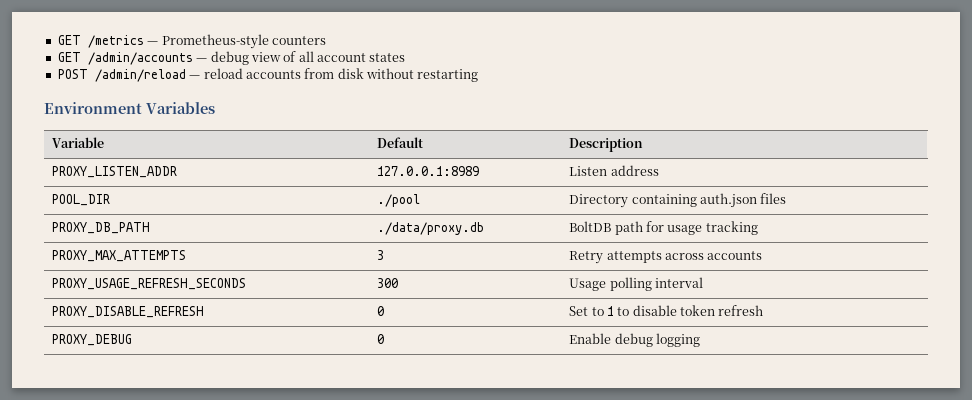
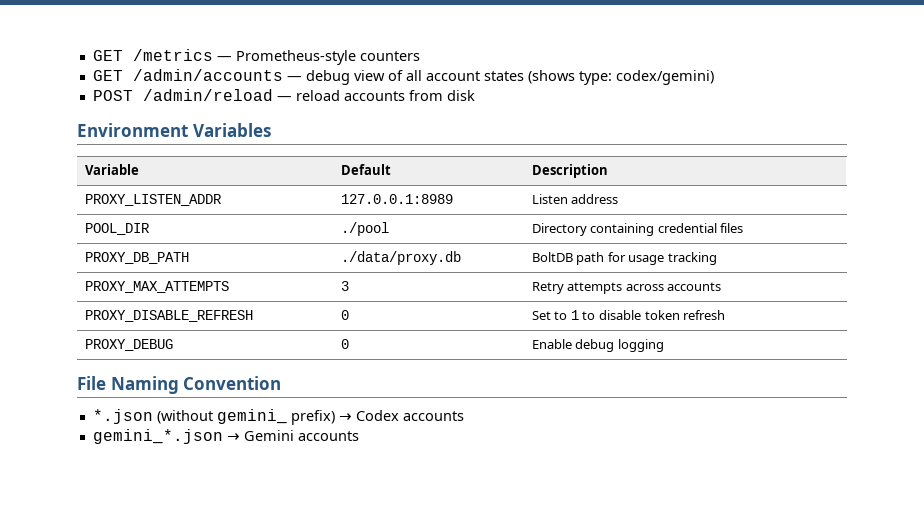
- GET /admin/accounts — debug view of all account states
+ GET /admin/accounts — debug view of all account states (shows type: codex/gemini)
- POST /admin/reload — reload accounts from disk without restarting
+ POST /admin/reload — reload accounts from disk
- POOL_DIR | ./pool | Directory containing auth.json files
+ POOL_DIR | ./pool | Directory containing credential files
- PROXY_USAGE_REFRESH_SECONDS | 300 | Usage polling interval
+ File Naming Convention
+ *.json (without gemini_ prefix) → Codex accounts
+ gemini_*.json → Gemini accounts

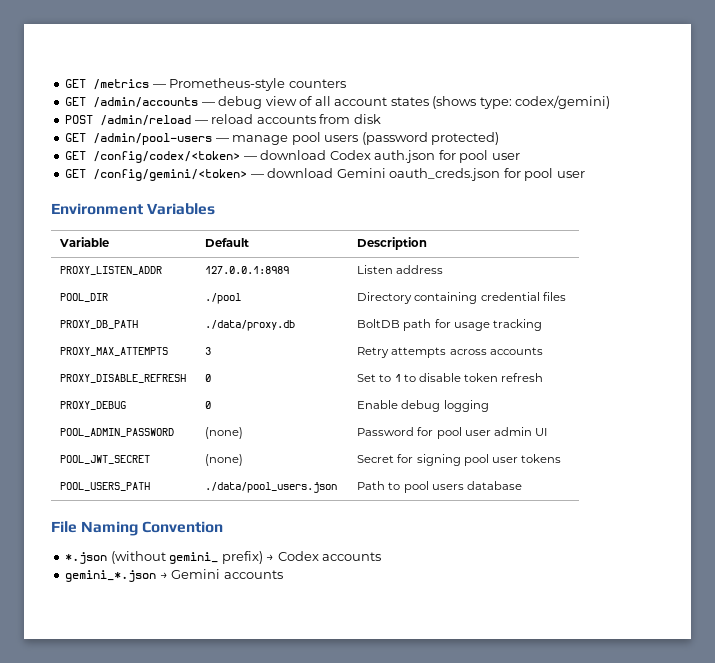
+ GET /admin/pool-users — manage pool users (password protected)
+ GET /config/codex/<token> — download Codex auth.json for pool user
+ GET /config/gemini/<token> — download Gemini oauth_creds.json for pool user
+ POOL_ADMIN_PASSWORD | (none) | Password for pool user admin UI
+ POOL_JWT_SECRET | (none) | Secret for signing pool user tokens
+ POOL_USERS_PATH | ./data/pool_users.json | Path to pool users database

